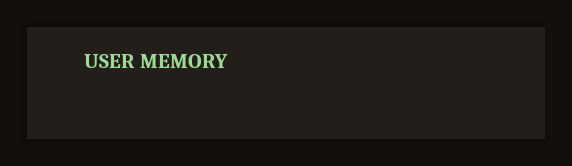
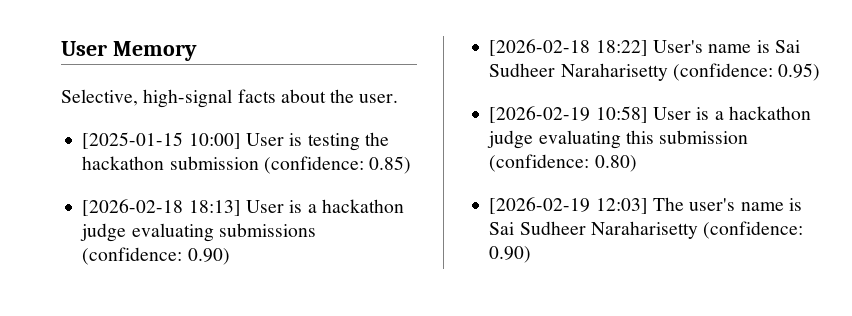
- USER MEMORY
+ User Memory
+ Selective, high-signal facts about the user.
+ [2025-01-15 10:00] User is testing the hackathon submission (confidence: 0.85)
+ [2026-02-18 18:13] User is a hackathon judge evaluating submissions (confidence: 0.90)
+ [2026-02-18 18:22] User's name is Sai Sudheer Naraharisetty (confidence: 0.95)
+ [2026-02-19 10:58] User is a hackathon judge evaluating this submission (confidence: 0.80)
+ [2026-02-19 12:03] The user's name is Sai Sudheer Naraharisetty (confidence: 0.90)

